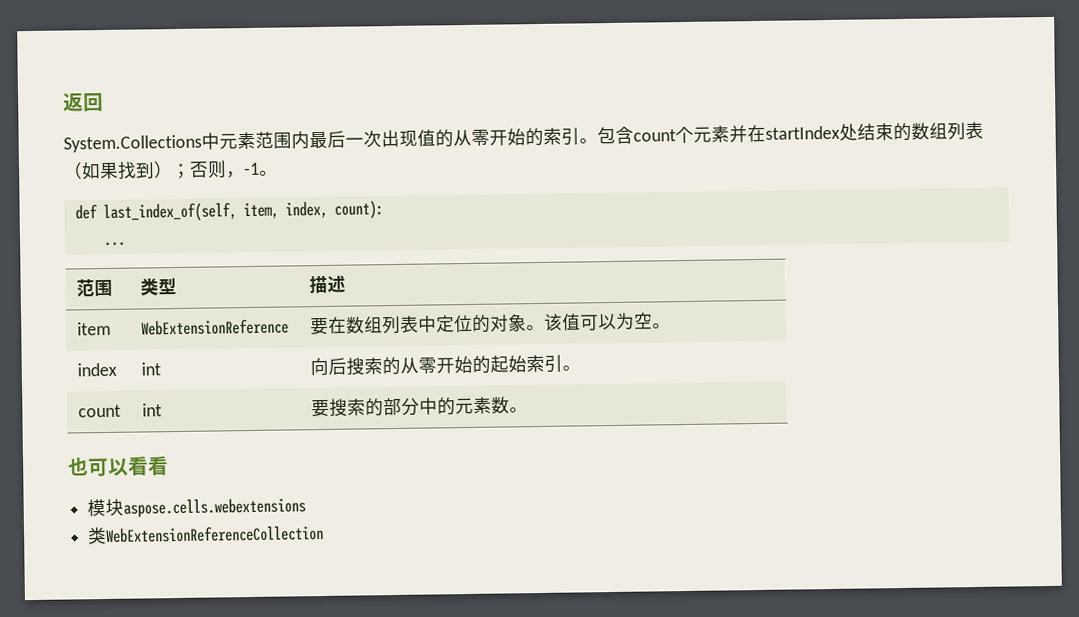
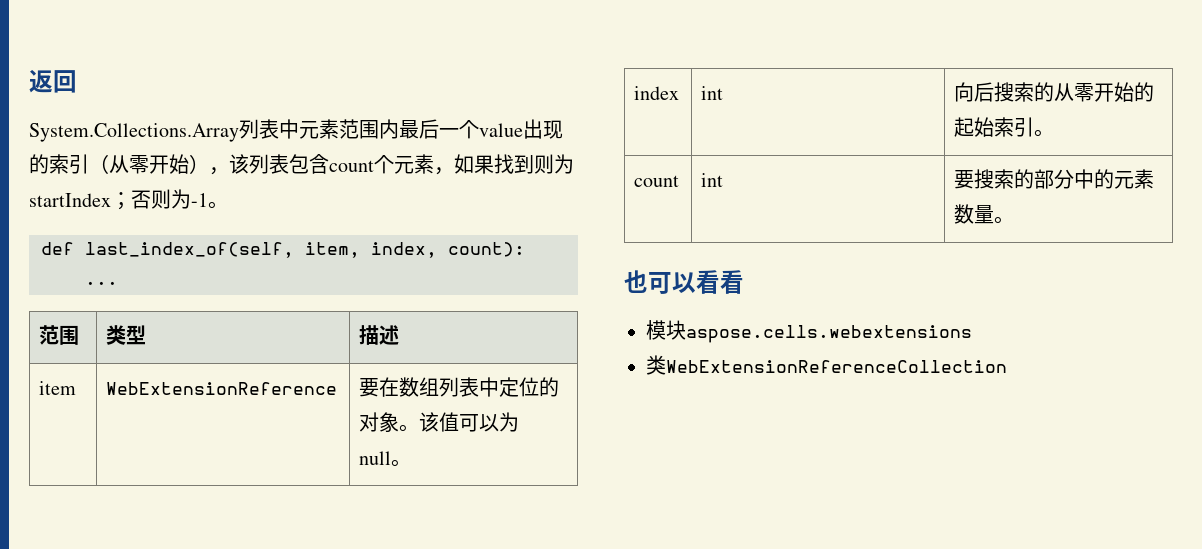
- System.Collections中元素范围内最后一次出现值的从零开始的索引。包含count个元素并在startIndex处结束的数组列表（如果找到）；否则，-1。
+ System.Collections.Array列表中元素范围内最后一个value出现的索引（从零开始），该列表包含count个元素，如果找到则为startIndex；否则为-1。
- item | WebExtensionReference | 要在数组列表中定位的对象。该值可以为空。
+ item | WebExtensionReference | 要在数组列表中定位的对象。该值可以为null。
- count | int | 要搜索的部分中的元素数。
+ count | int | 要搜索的部分中的元素数量。

